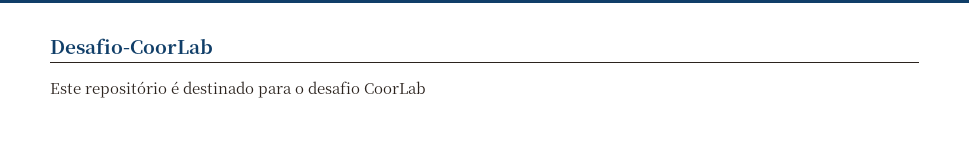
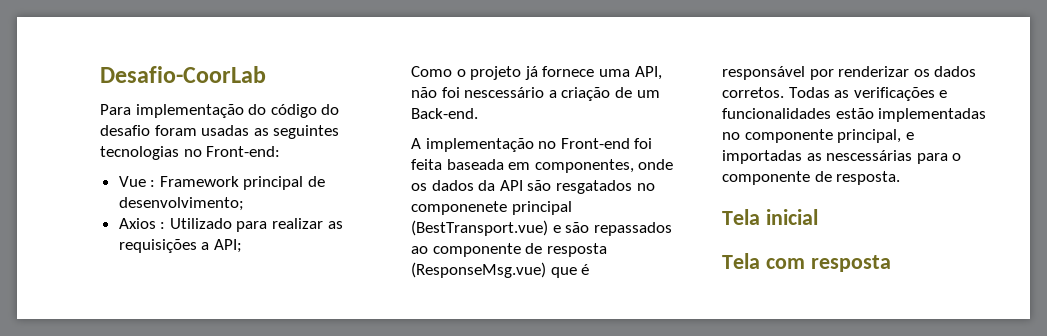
- Este repositório é destinado para o desafio CoorLab
+ Para implementação do código do desafio foram usadas as seguintes tecnologias no Front-end:
+ Vue : Framework principal de desenvolvimento;
+ Axios : Utilizado para realizar as requisições a API;
+ Como o projeto já fornece uma API, não foi nescessário a criação de um Back-end.
+ A implementação no Front-end foi feita baseada em componentes, onde os dados da API são resgatados no componenete principal (BestTransport.vue) e são repassados ao componente de resposta (ResponseMsg.vue) que é responsável por renderizar os dados corretos. Todas as verificações e funcionalidades estão implementadas no componente principal, e importadas as nescessárias para o componente de resposta.
+ Tela inicial
+ Tela com resposta

